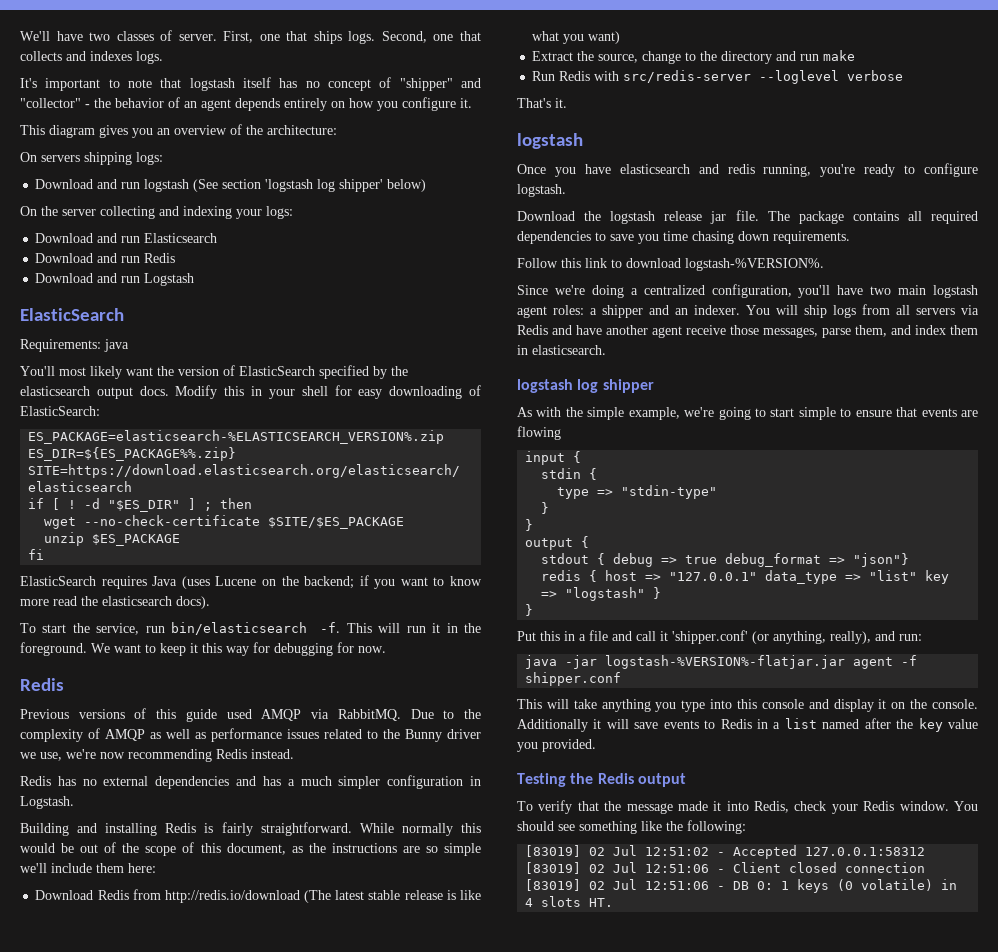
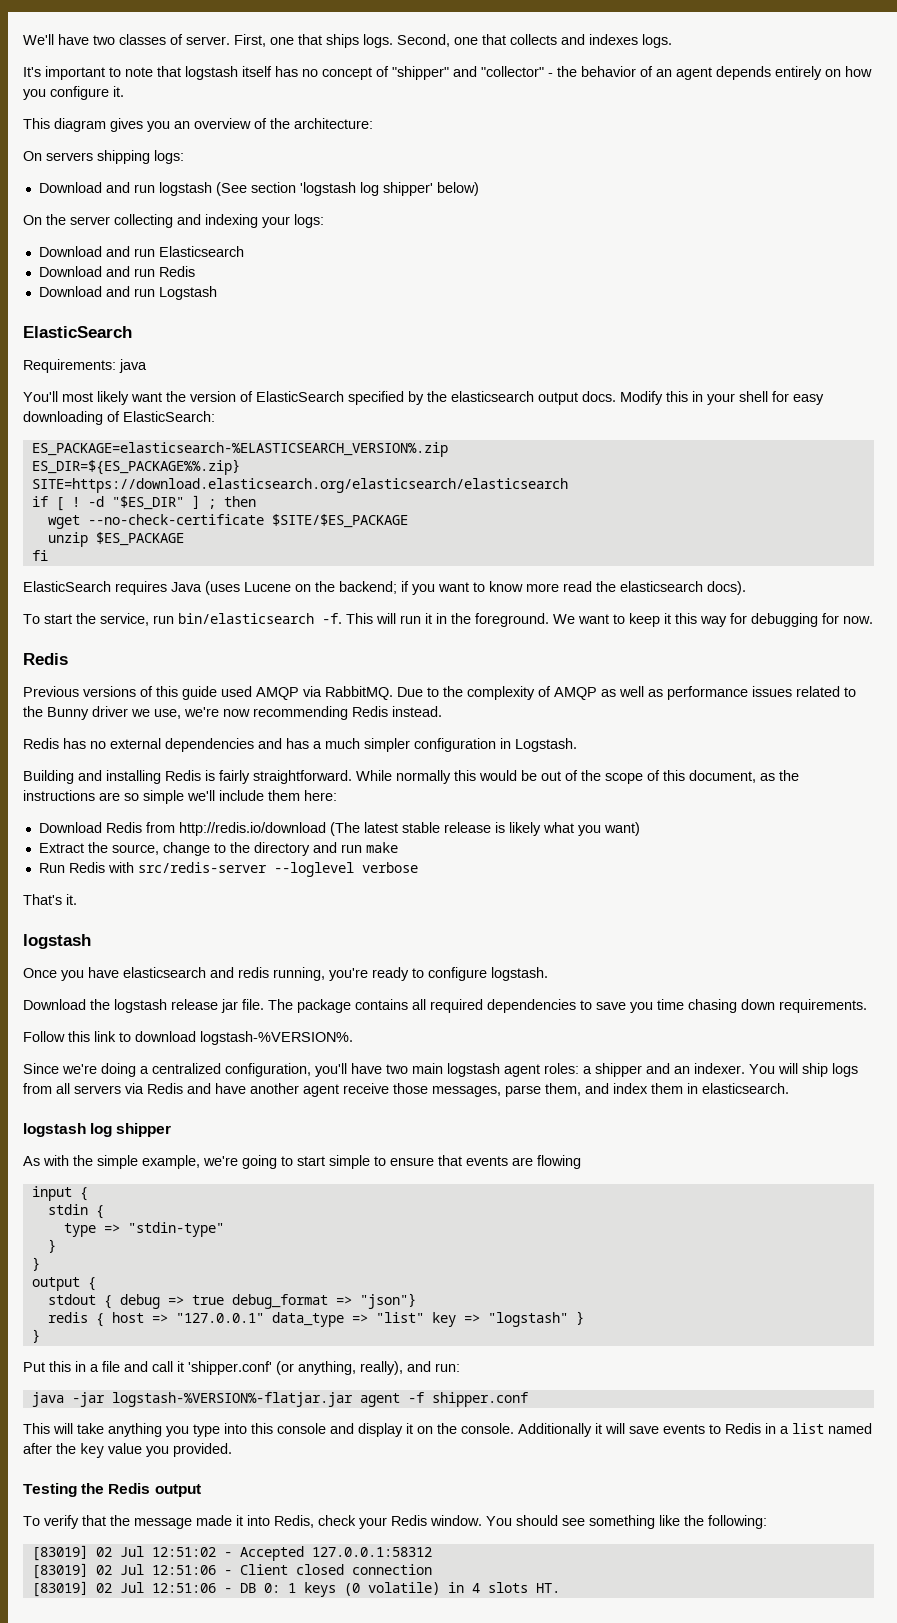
- Download Redis from http://redis.io/download (The latest stable release is like what you want)
+ Download Redis from http://redis.io/download (The latest stable release is likely what you want)

